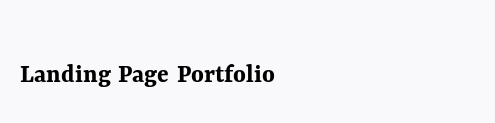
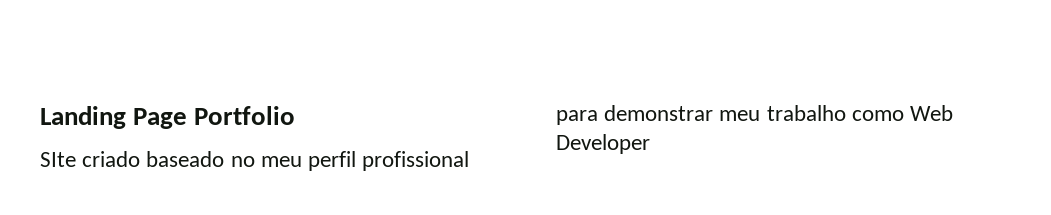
+ SIte criado baseado no meu perfil profissional para demonstrar meu trabalho como Web Developer

